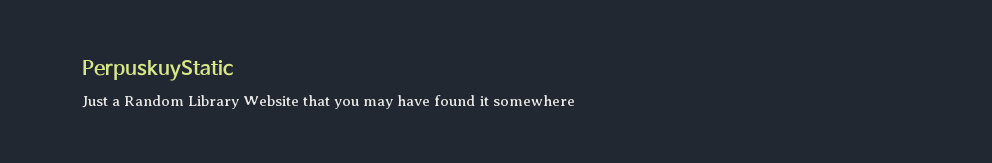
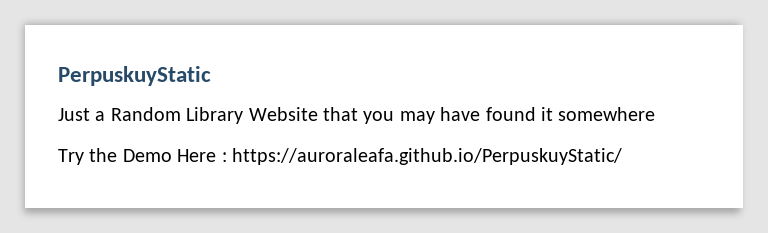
+ Try the Demo Here : https://auroraleafa.github.io/PerpuskuyStatic/

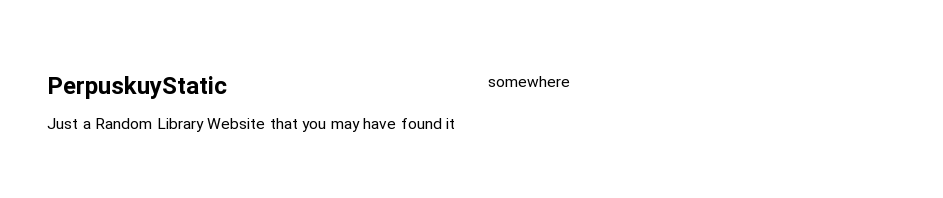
- Try the Demo Here : https://auroraleafa.github.io/PerpuskuyStatic/

